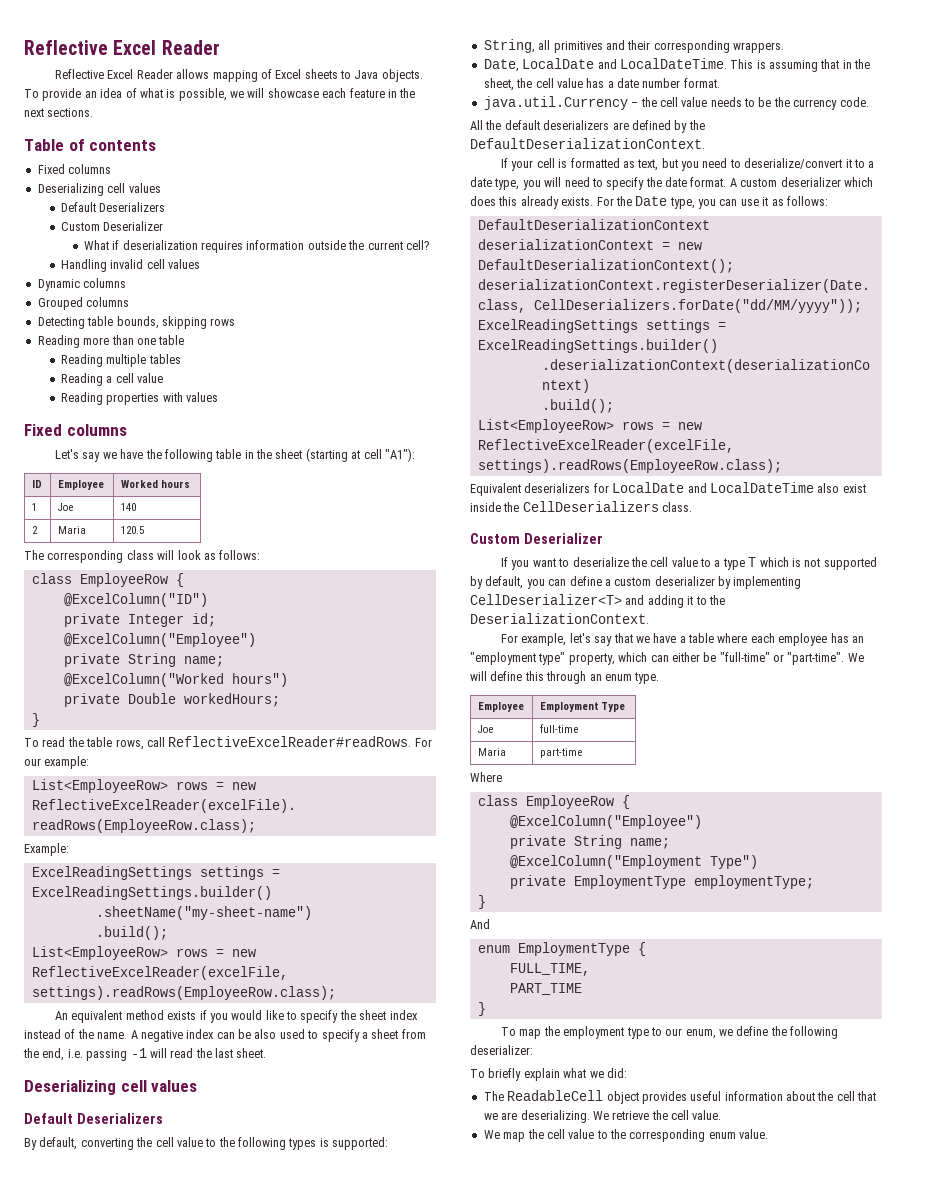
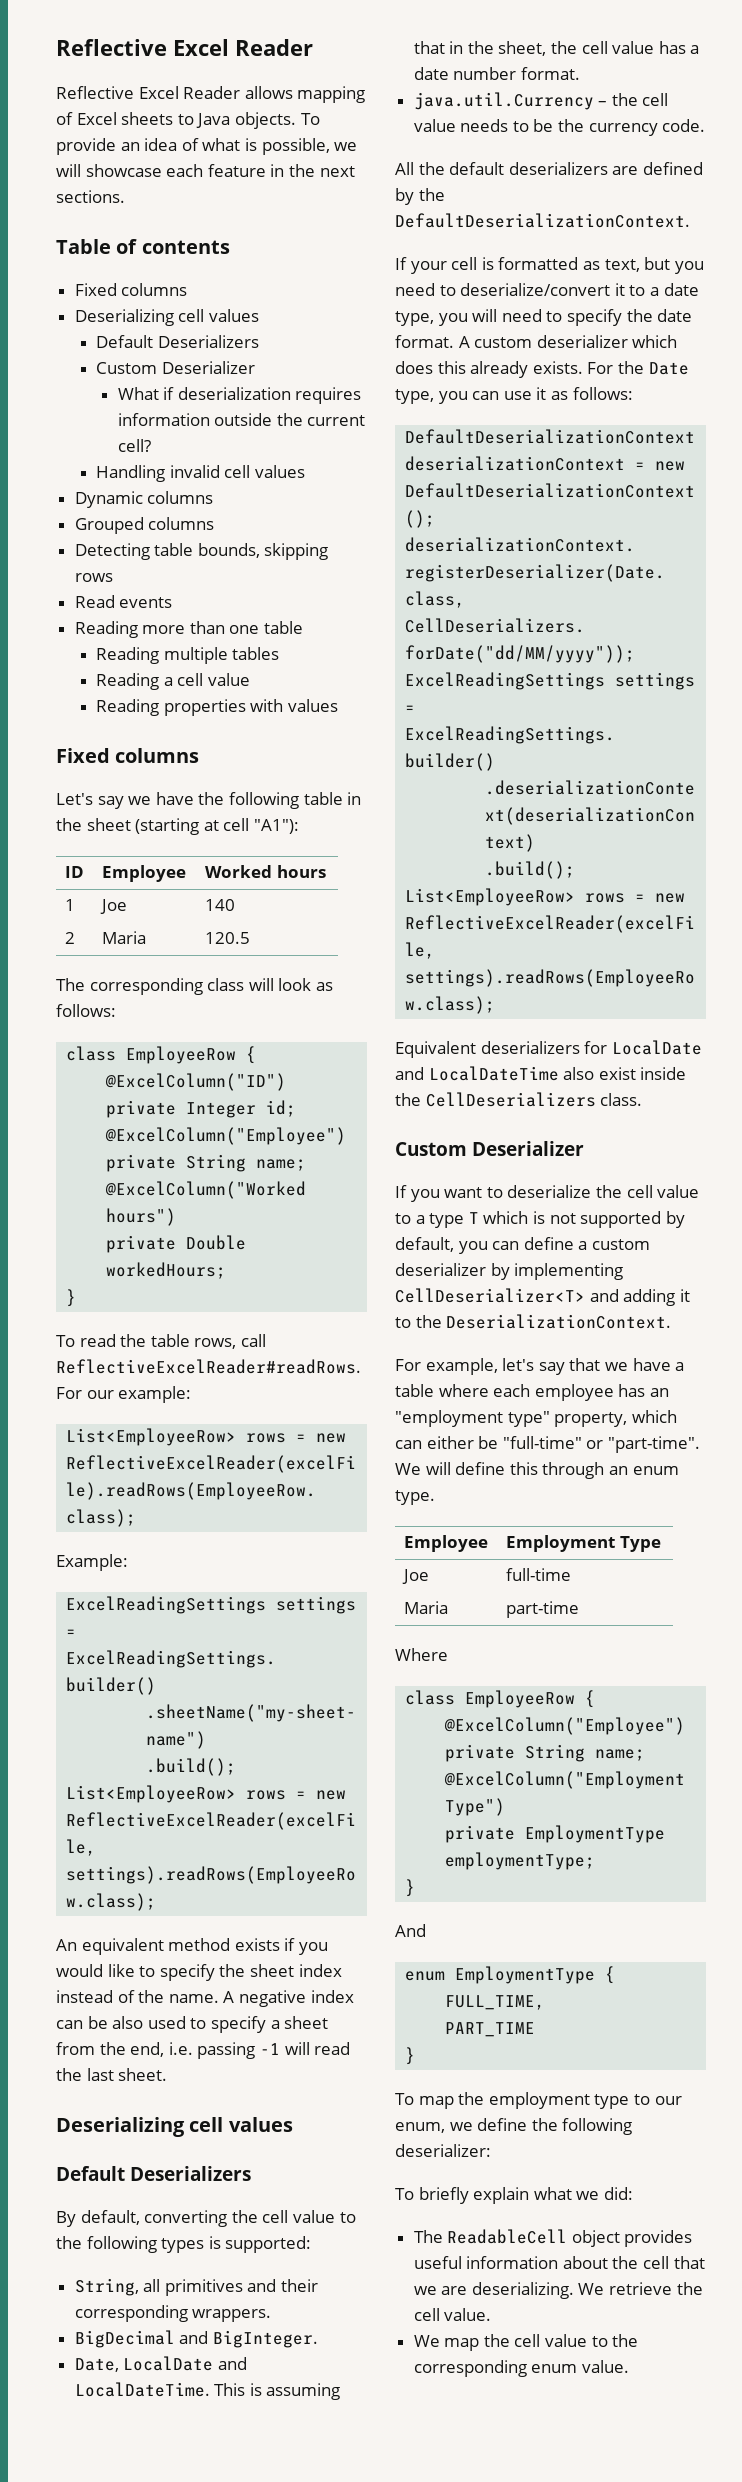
+ Read events
+ BigDecimal and BigInteger.

